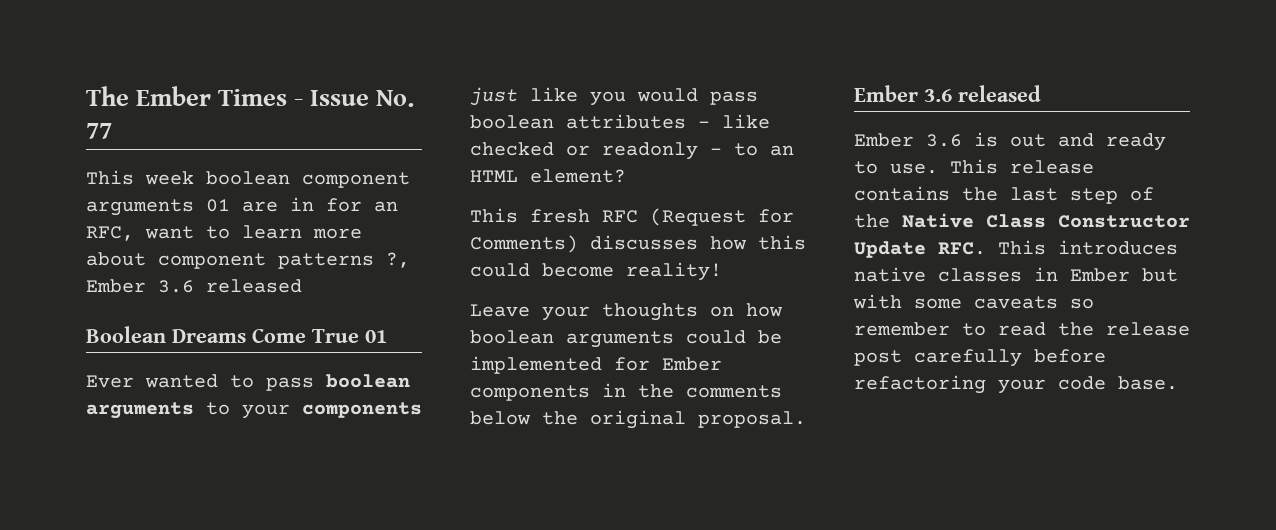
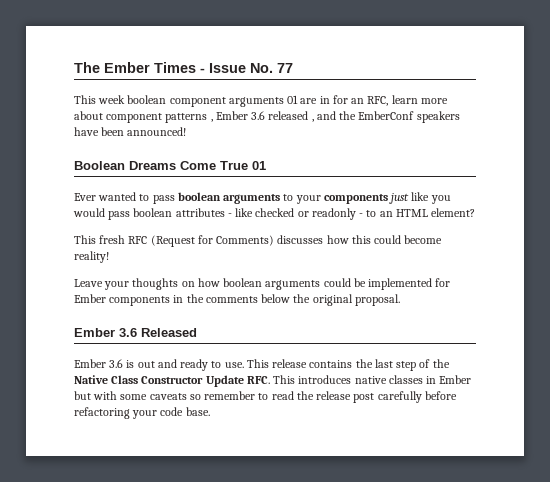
- This week boolean component arguments 01 are in for an RFC, want to learn more about component patterns ?, Ember 3.6 released
+ This week boolean component arguments 01 are in for an RFC, learn more about component patterns , Ember 3.6 released , and the EmberConf speakers have been announced!
  Leave your thoughts on how boolean arguments could be implemented for Ember components in the comments below the original proposal.
- Ember 3.6 released
+ Ember 3.6 Released

